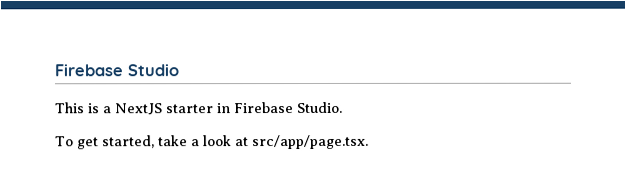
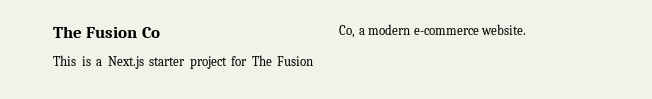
- Firebase Studio
+ The Fusion Co
- This is a NextJS starter in Firebase Studio.
- To get started, take a look at src/app/page.tsx.
+ This is a Next.js starter project for The Fusion Co, a modern e-commerce website.

